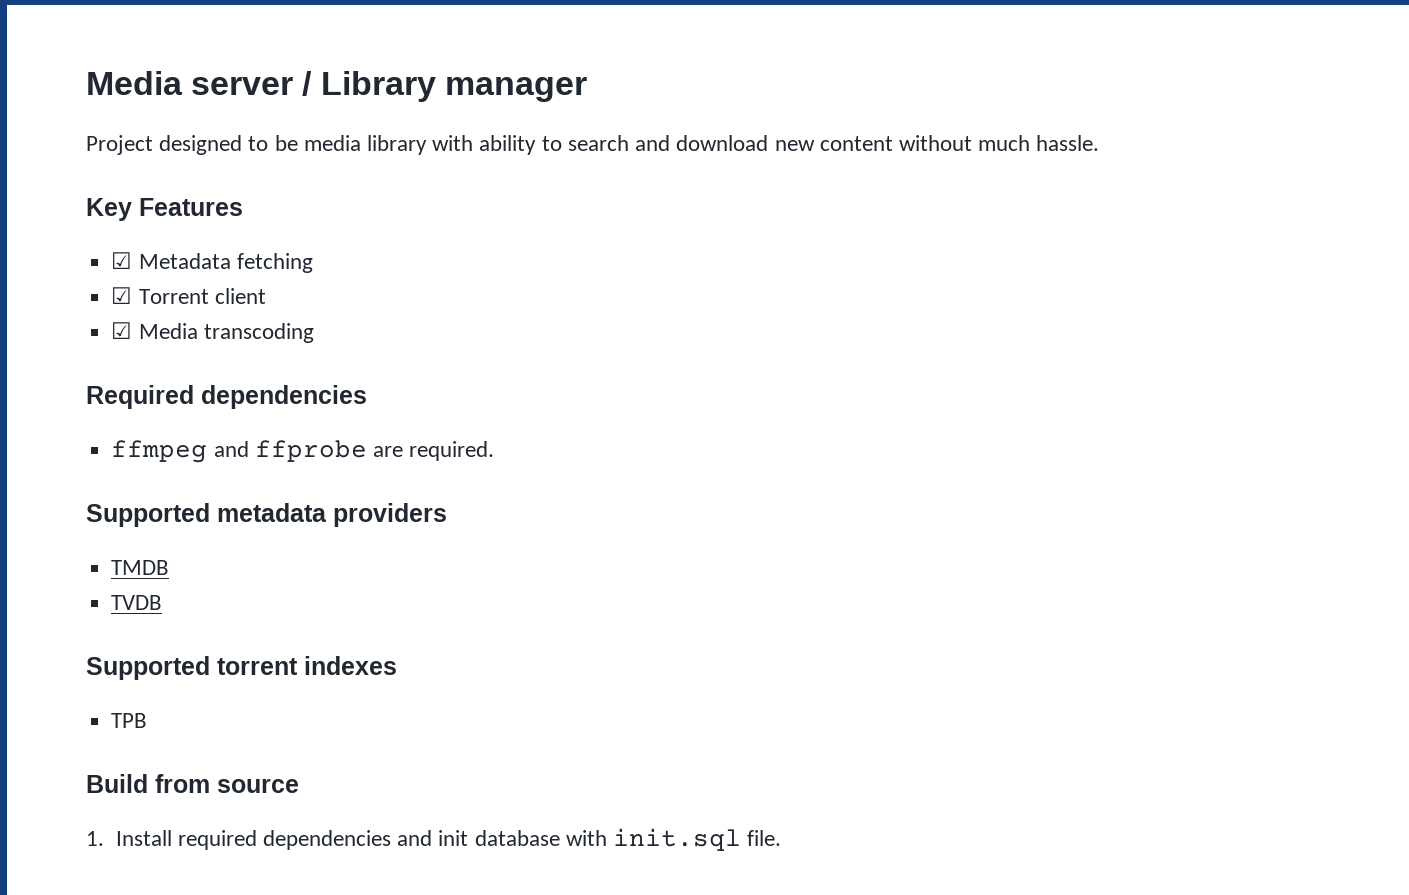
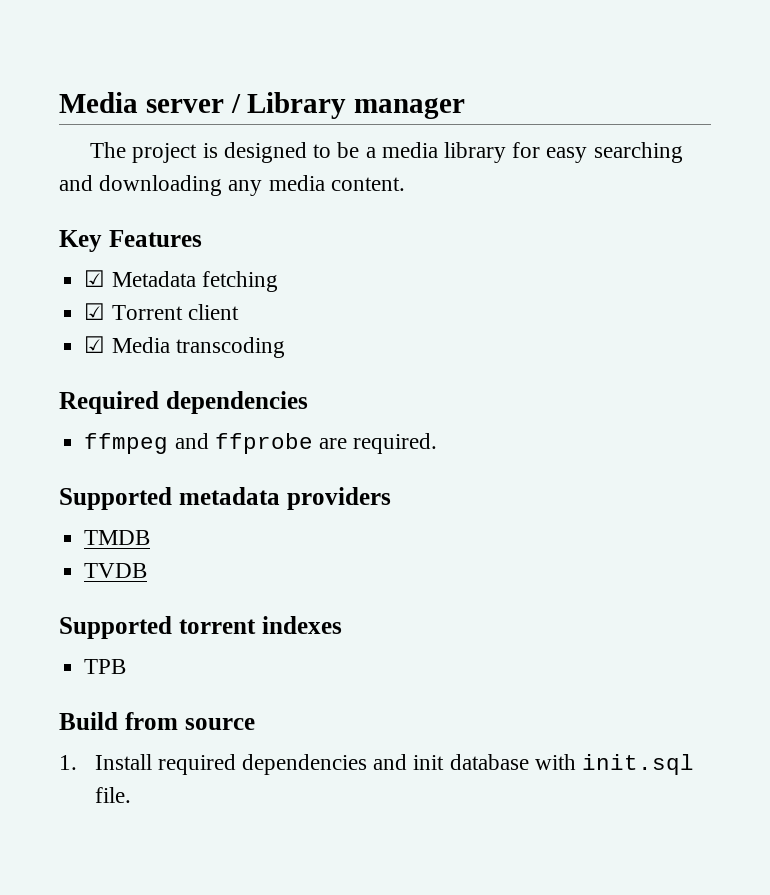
- Project designed to be media library with ability to search and download new content without much hassle.
+ The project is designed to be a media library for easy searching and downloading any media content.

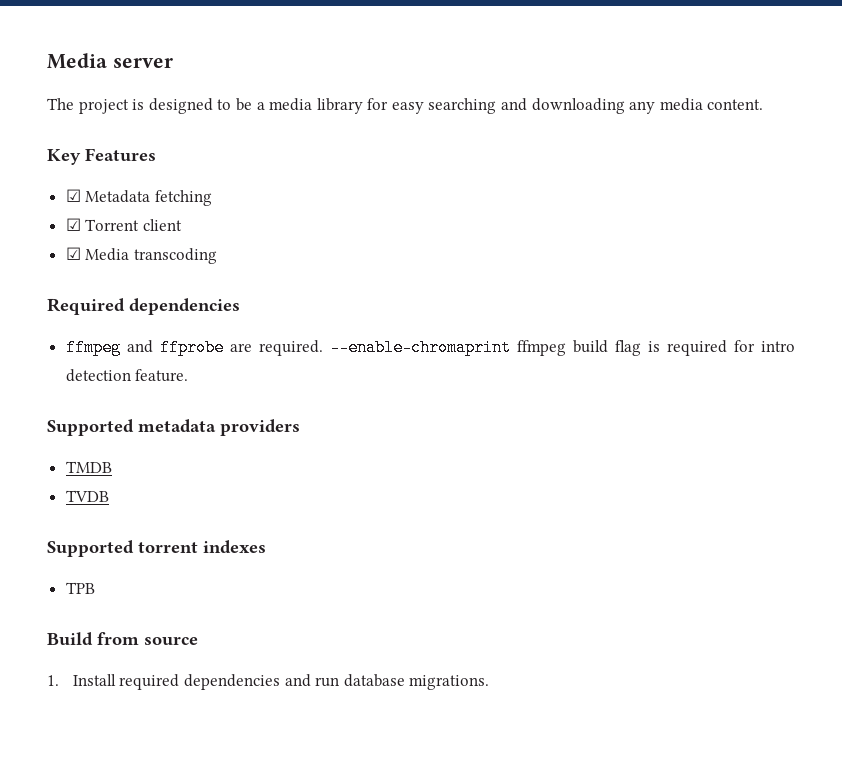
- Media server / Library manager
+ Media server
+ --enable-chromaprint ffmpeg build flag is required for intro detection feature.
- 1. Install required dependencies and init database with init.sql file.
+ 1. Install required dependencies and run database migrations.

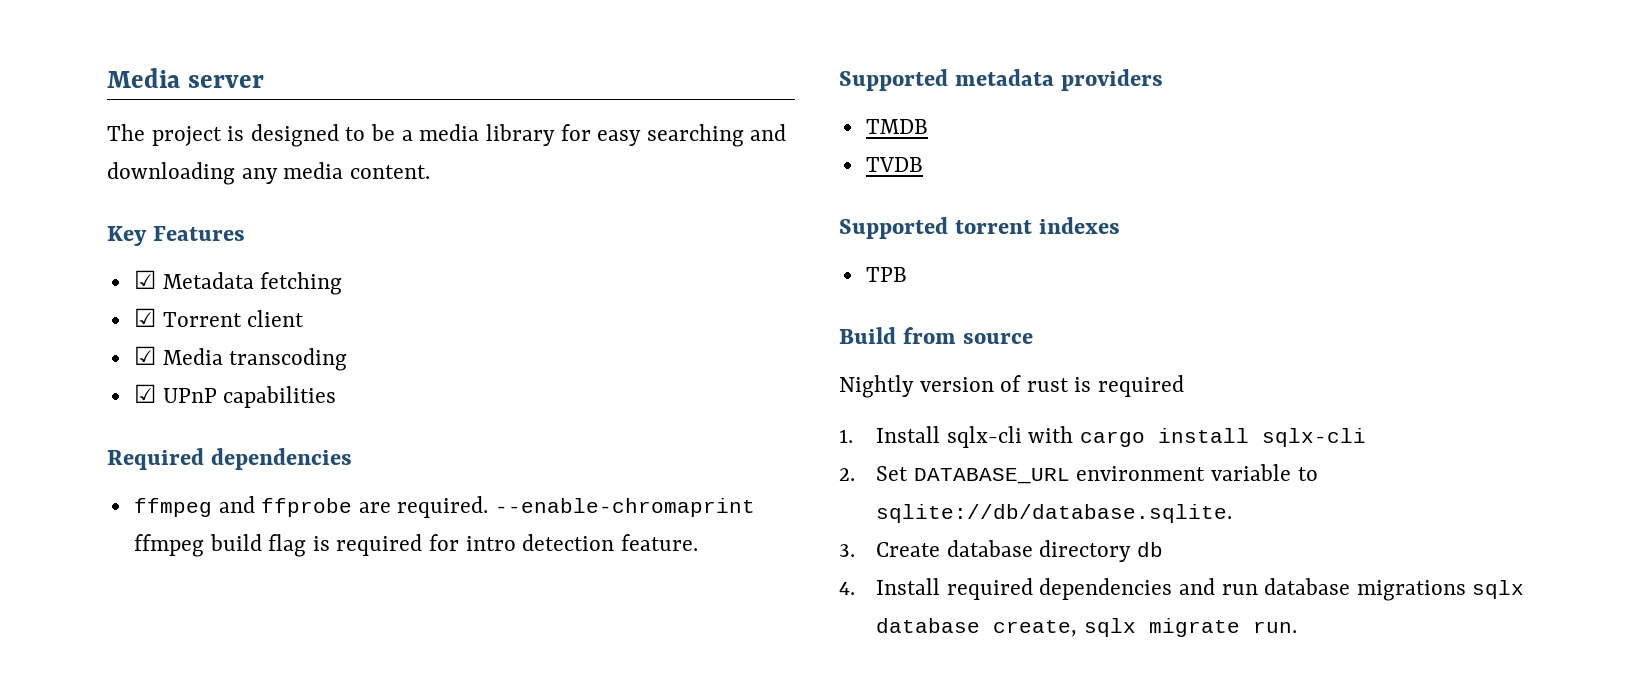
+ ☑ UPnP capabilities
- 1. Install required dependencies and run database migrations.
+ Nightly version of rust is required
+ 1. Install sqlx-cli with cargo install sqlx-cli
+ 2. Set DATABASE_URL environment variable to sqlite://db/database.sqlite.
+ 3. Create database directory db
+ 4. Install required dependencies and run database migrations sqlx database create, sqlx migrate run.

